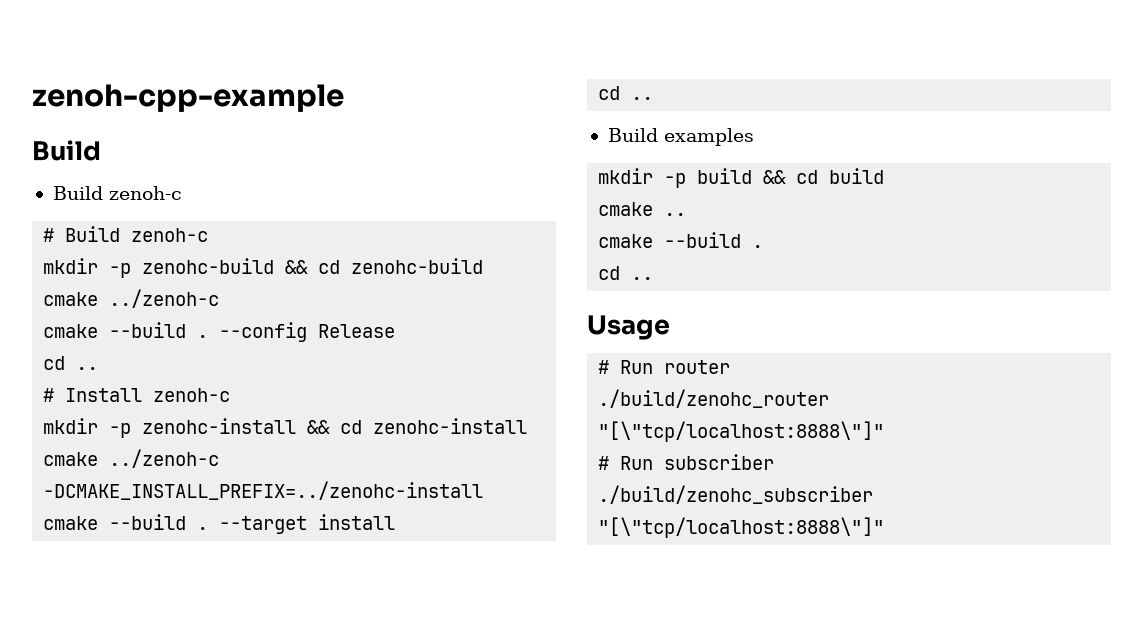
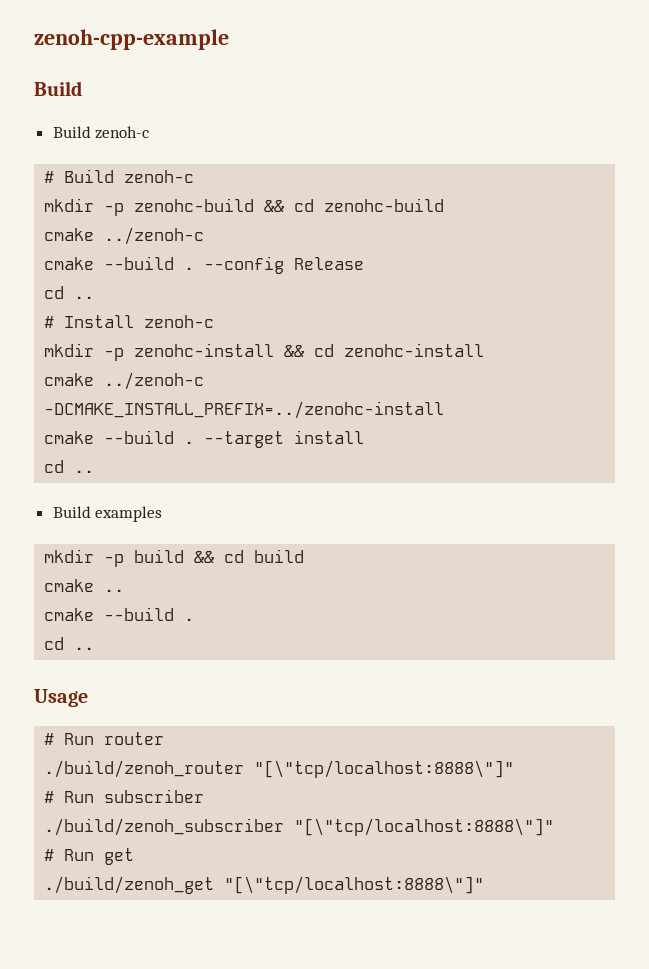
- ./build/zenohc_router "[\"tcp/localhost:8888\"]"
+ ./build/zenoh_router "[\"tcp/localhost:8888\"]"
- ./build/zenohc_subscriber "[\"tcp/localhost:8888\"]"
+ ./build/zenoh_subscriber "[\"tcp/localhost:8888\"]"
+ # Run get
+ ./build/zenoh_get "[\"tcp/localhost:8888\"]"

